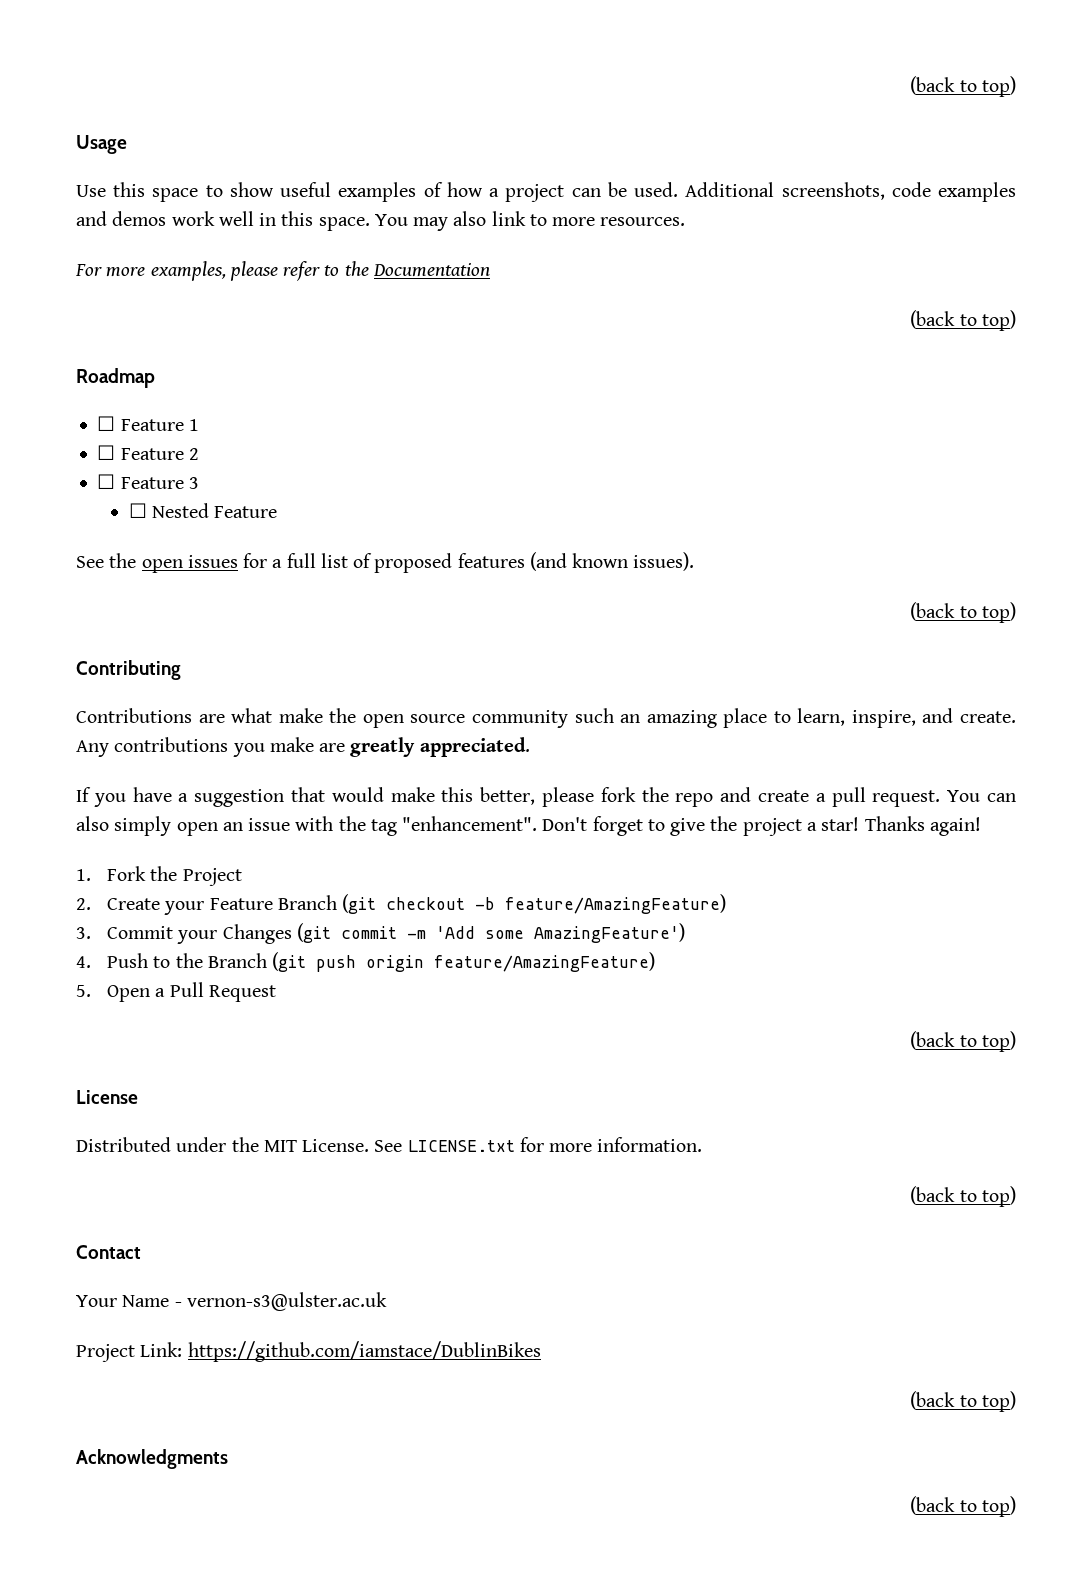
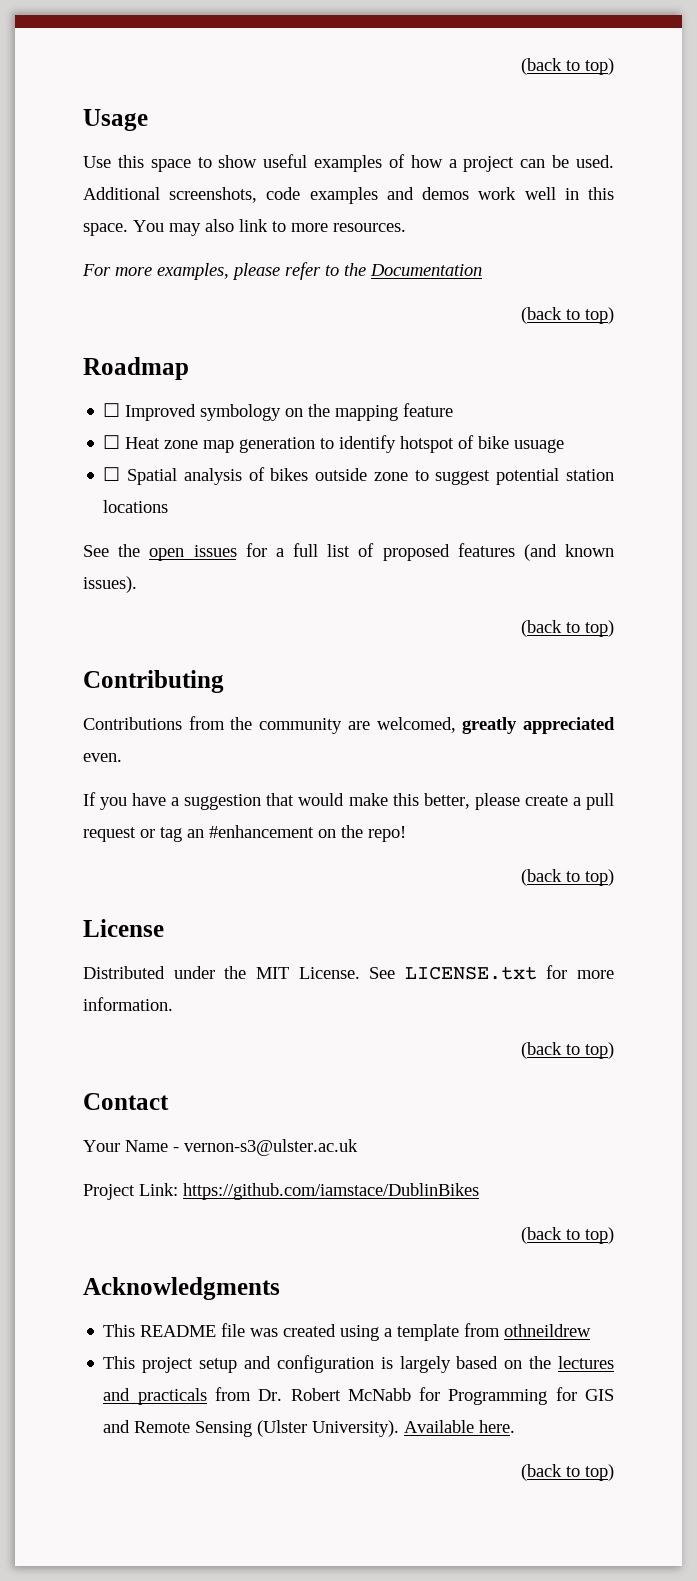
- ☐ Feature 1
- ☐ Feature 2
- ☐ Feature 3
- ☐ Nested Feature
+ ☐ Improved symbology on the mapping feature
+ ☐ Heat zone map generation to identify hotspot of bike usuage
+ ☐ Spatial analysis of bikes outside zone to suggest potential station locations
- Contributions are what make the open source community such an amazing place to learn, inspire, and create. Any contributions you make are greatly appreciated.
+ Contributions from the community are welcomed, greatly appreciated even.
- If you have a suggestion that would make this better, please fork the repo and create a pull request. You can also simply open an issue with the tag "enhancement". Don't forget to give the project a star! Thanks again!
- 1. Fork the Project
- 2. Create your Feature Branch (git checkout -b feature/AmazingFeature)
- 3. Commit your Changes (git commit -m 'Add some AmazingFeature')
- 4. Push to the Branch (git push origin feature/AmazingFeature)
- 5. Open a Pull Request
+ If you have a suggestion that would make this better, please create a pull request or tag an #enhancement on the repo!
+ This README file was created using a template from othneildrew
+ This project setup and configuration is largely based on the lectures and practicals from Dr. Robert McNabb for Programming for GIS and Remote Sensing (Ulster University). Available here.

